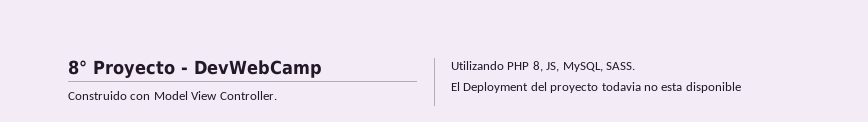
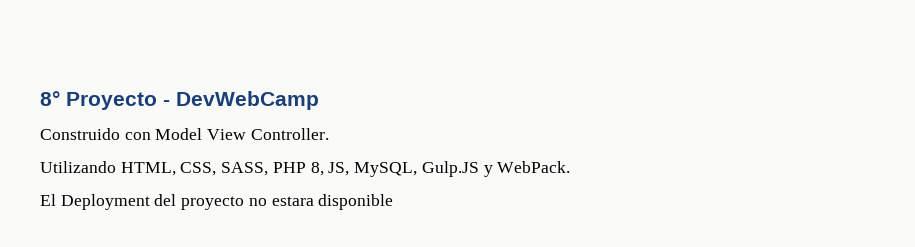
- Utilizando PHP 8, JS, MySQL, SASS.
+ Utilizando HTML, CSS, SASS, PHP 8, JS, MySQL, Gulp.JS y WebPack.
- El Deployment del proyecto todavia no esta disponible
+ El Deployment del proyecto no estara disponible

